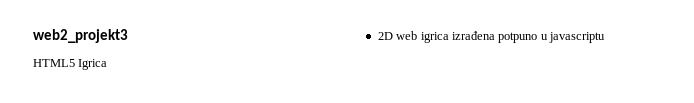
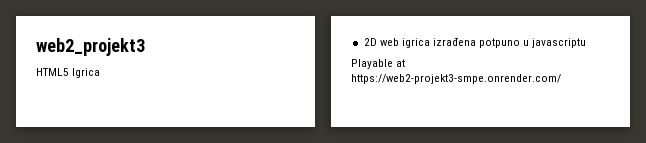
+ Playable at https://web2-projekt3-smpe.onrender.com/

